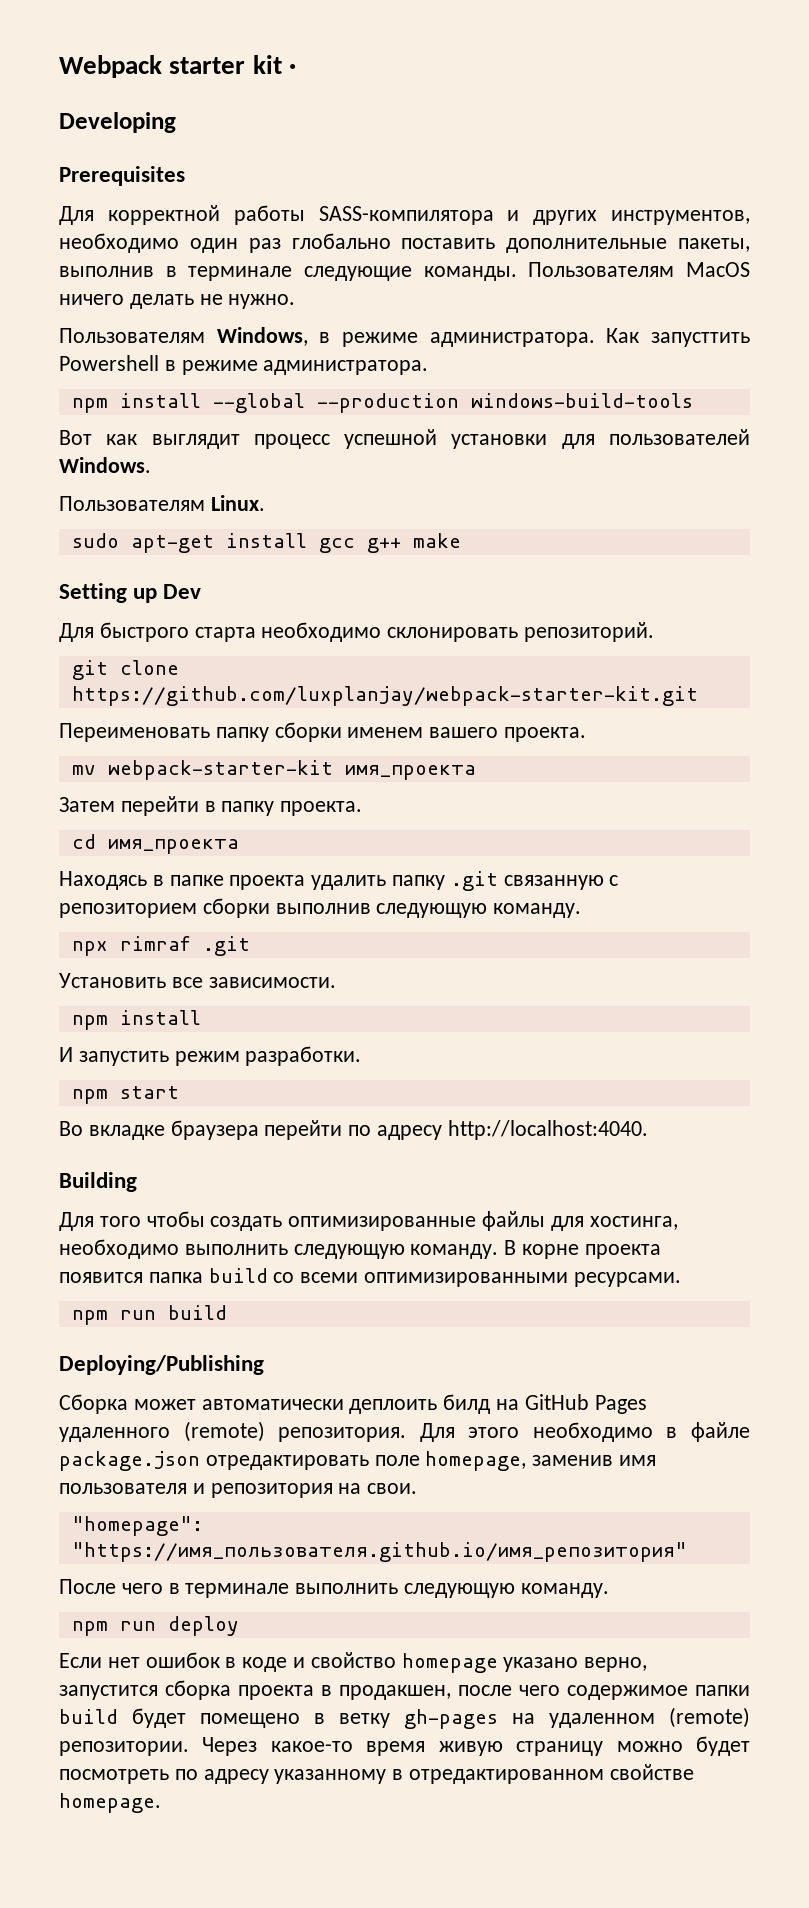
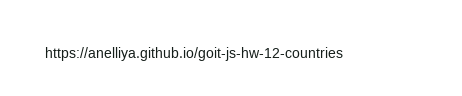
- Webpack starter kit ·
- Developing
- Prerequisites
- Для корректной работы SASS-компилятора и других инструментов, необходимо один раз глобально поставить дополнительные пакеты, выполнив в терминале следующие команды. Пользователям MacOS ничего делать не нужно.
- Пользователям Windows, в режиме администратора. Как запусттить Powershell в режиме администратора.
- npm install --global --production windows-build-tools
- Вот как выглядит процесс успешной установки для пользователей Windows.
- Пользователям Linux.
- sudo apt-get install gcc g++ make
- Setting up Dev
- Для быстрого старта необходимо склонировать репозиторий.
- git clone https://github.com/luxplanjay/webpack-starter-kit.git
- Переименовать папку сборки именем вашего проекта.
- mv webpack-starter-kit имя_проекта
- Затем перейти в папку проекта.
- cd имя_проекта
- Находясь в папке проекта удалить папку .git связанную с репозиторием сборки выполнив следующую команду.
- npx rimraf .git
- Установить все зависимости.
- npm install
- И запустить режим разработки.
- npm start
- Во вкладке браузера перейти по адресу http://localhost:4040.
- Building
- Для того чтобы создать оптимизированные файлы для хостинга, необходимо выполнить следующую команду. В корне проекта появится папка build со всеми оптимизированными ресурсами.
- npm run build
- Deploying/Publishing
- Сборка может автоматически деплоить билд на GitHub Pages удаленного (remote) репозитория. Для этого необходимо в файле package.json отредактировать поле homepage, заменив имя пользователя и репозитория на свои.
- "homepage": "https://имя_пользователя.github.io/имя_репозитория"
- После чего в терминале выполнить следующую команду.
- npm run deploy
- Если нет ошибок в коде и свойство homepage указано верно, запустится сборка проекта в продакшен, после чего содержимое папки build будет помещено в ветку gh-pages на удаленном (remote) репозитории. Через какое-то время живую страницу можно будет посмотреть по адресу указанному в отредактированном свойстве homepage.
+ https://anelliya.github.io/goit-js-hw-12-countries

